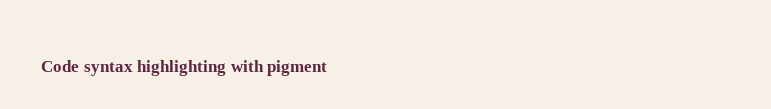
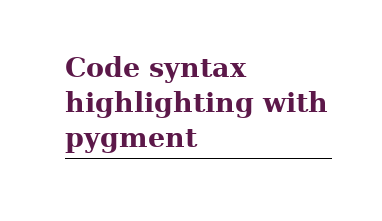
- Code syntax highlighting with pigment
+ Code syntax highlighting with pygment

